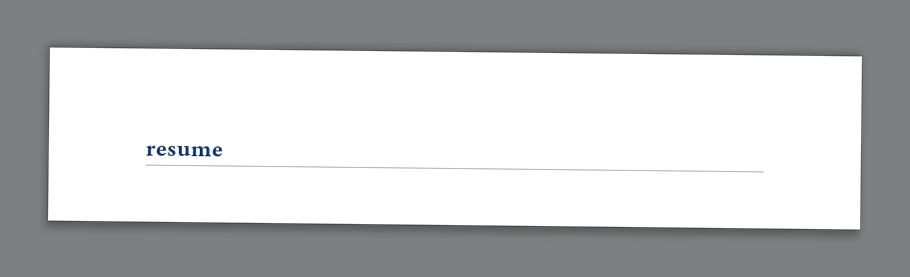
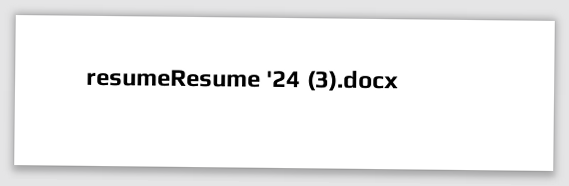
- resume
+ resumeResume '24 (3).docx

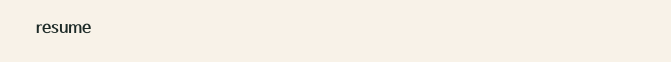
- resumeResume '24 (3).docx
+ resume

